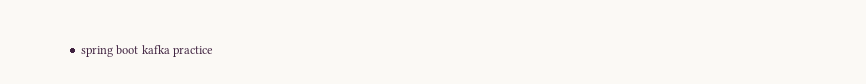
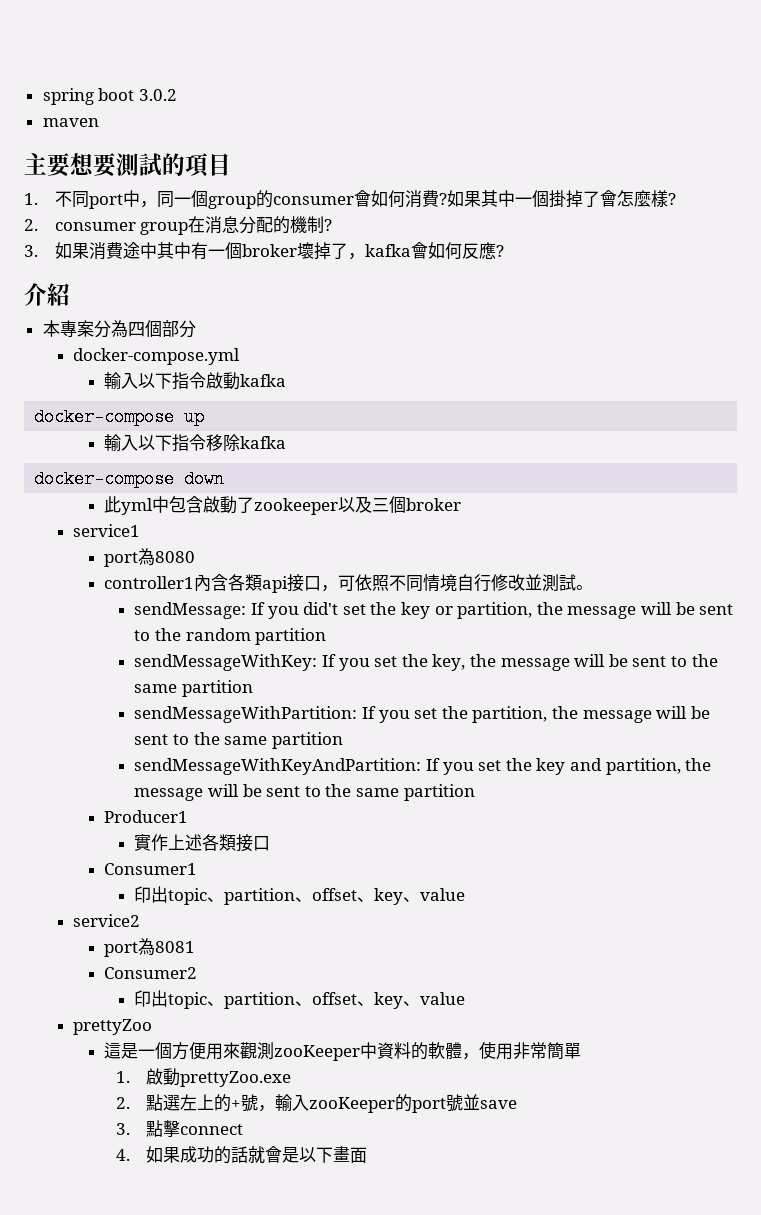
- spring boot kafka practice
+ spring boot 3.0.2
+ maven
+ 主要想要測試的項目
+ 1.不同port中，同一個group的consumer會如何消費?如果其中一個掛掉了會怎麼樣?
+ 2. consumer group在消息分配的機制?
+ 3.如果消費途中其中有一個broker壞掉了，kafka會如何反應?
+ 介紹
+ 本專案分為四個部分
+ docker-compose.yml
+ 輸入以下指令啟動kafka
+ docker-compose up
+ 輸入以下指令移除kafka
+ docker-compose down
+ 此yml中包含啟動了zookeeper以及三個broker
+ service1
+ port為8080
+ controller1內含各類api接口，可依照不同情境自行修改並測試。
+ sendMessage: If you did't set the key or partition, the message will be sent to the random partition
+ sendMessageWithKey: If you set the key, the message will be sent to the same partition
+ sendMessageWithPartition: If you set the partition, the message will be sent to the same partition
+ sendMessageWithKeyAndPartition: If you set the key and partition, the message will be sent to the same partition
+ Producer1
+ 實作上述各類接口
+ Consumer1
+ 印出topic、partition、offset、key、value
+ service2
+ port為8081
+ Consumer2
+ 印出topic、partition、offset、key、value
+ prettyZoo
+ 這是一個方便用來觀測zooKeeper中資料的軟體，使用非常簡單
+ 1.啟動prettyZoo.exe
+ 2.點選左上的+號，輸入zooKeeper的port號並save
+ 3.點擊connect
+ 4.如果成功的話就會是以下畫面

